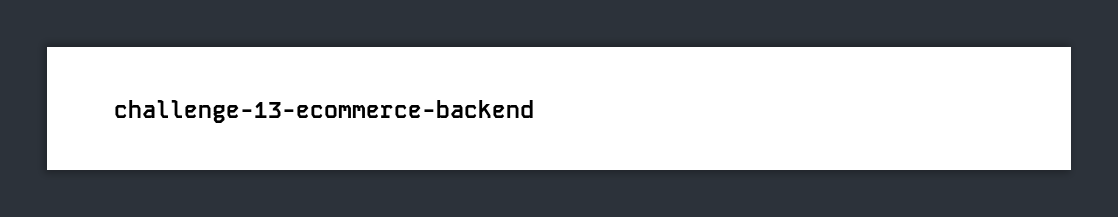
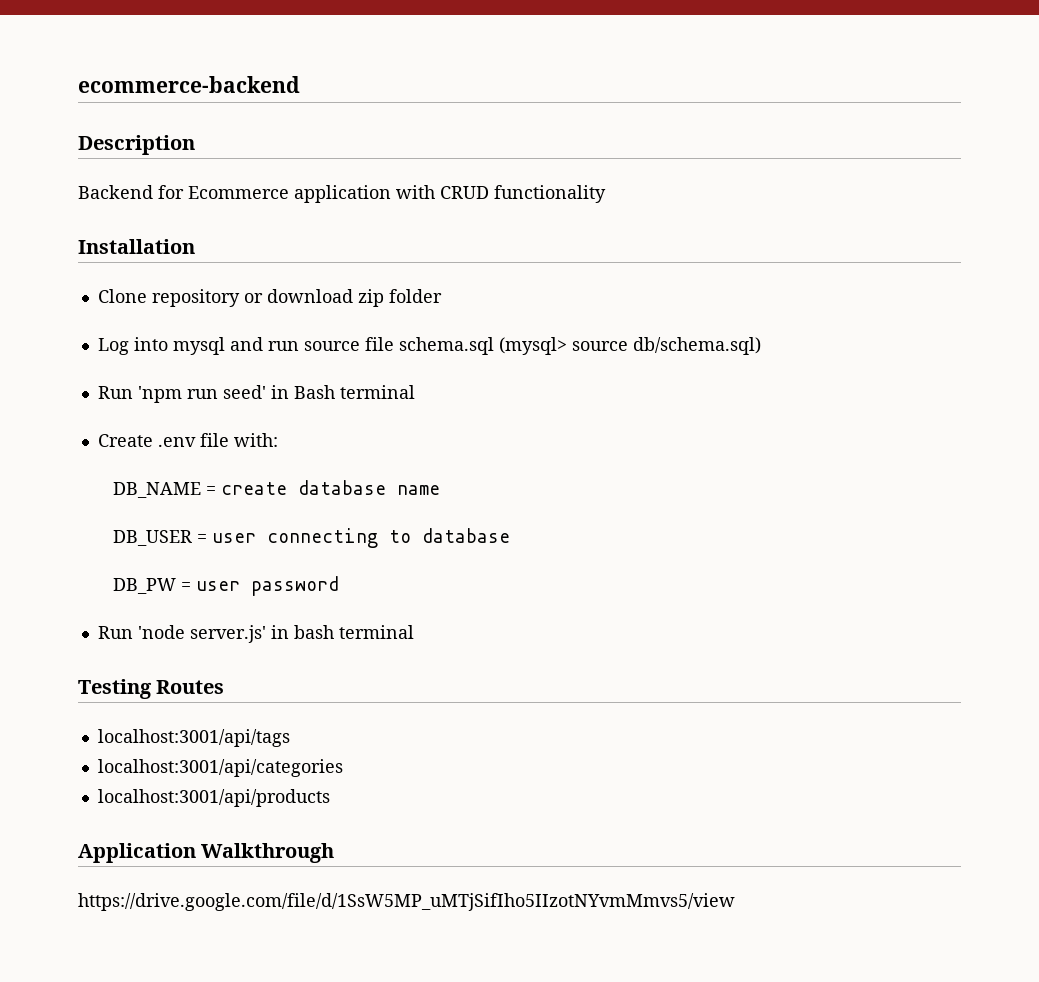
- challenge-13-ecommerce-backend
+ ecommerce-backend
+ Description
+ Backend for Ecommerce application with CRUD functionality
+ Installation
+ Clone repository or download zip folder
+ Log into mysql and run source file schema.sql (mysql> source db/schema.sql)
+ Run 'npm run seed' in Bash terminal
+ Create .env file with:
+ DB_NAME = create database name
+ DB_USER = user connecting to database
+ DB_PW = user password
+ Run 'node server.js' in bash terminal
+ Testing Routes
+ localhost:3001/api/tags
+ localhost:3001/api/categories
+ localhost:3001/api/products
+ Application Walkthrough
+ https://drive.google.com/file/d/1SsW5MP_uMTjSifIho5IIzotNYvmMmvs5/view

